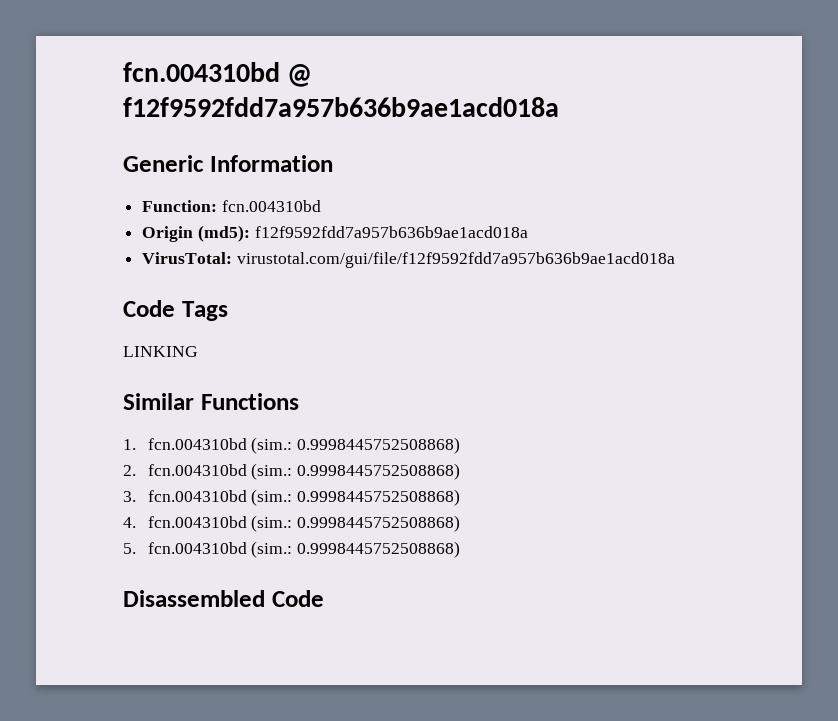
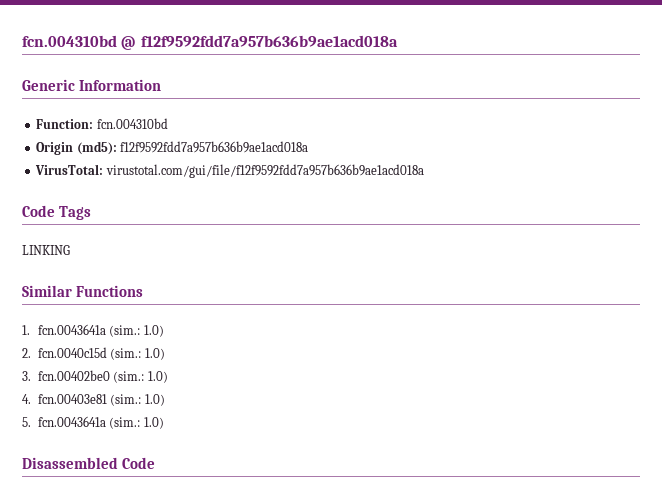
- 1. fcn.004310bd (sim.: 0.9998445752508868)
- 2. fcn.004310bd (sim.: 0.9998445752508868)
- 3. fcn.004310bd (sim.: 0.9998445752508868)
- 4. fcn.004310bd (sim.: 0.9998445752508868)
- 5. fcn.004310bd (sim.: 0.9998445752508868)
+ 1. fcn.0043641a (sim.: 1.0)
+ 2. fcn.0040c15d (sim.: 1.0)
+ 3. fcn.00402be0 (sim.: 1.0)
+ 4. fcn.00403e81 (sim.: 1.0)
+ 5. fcn.0043641a (sim.: 1.0)

